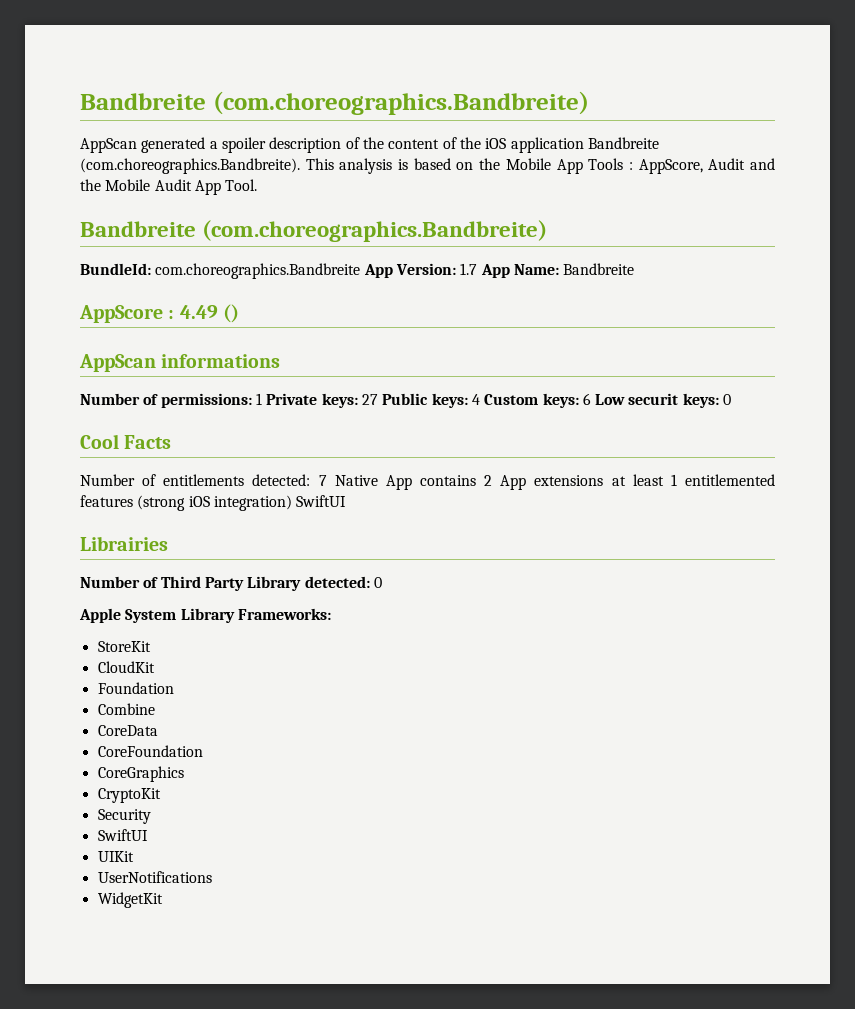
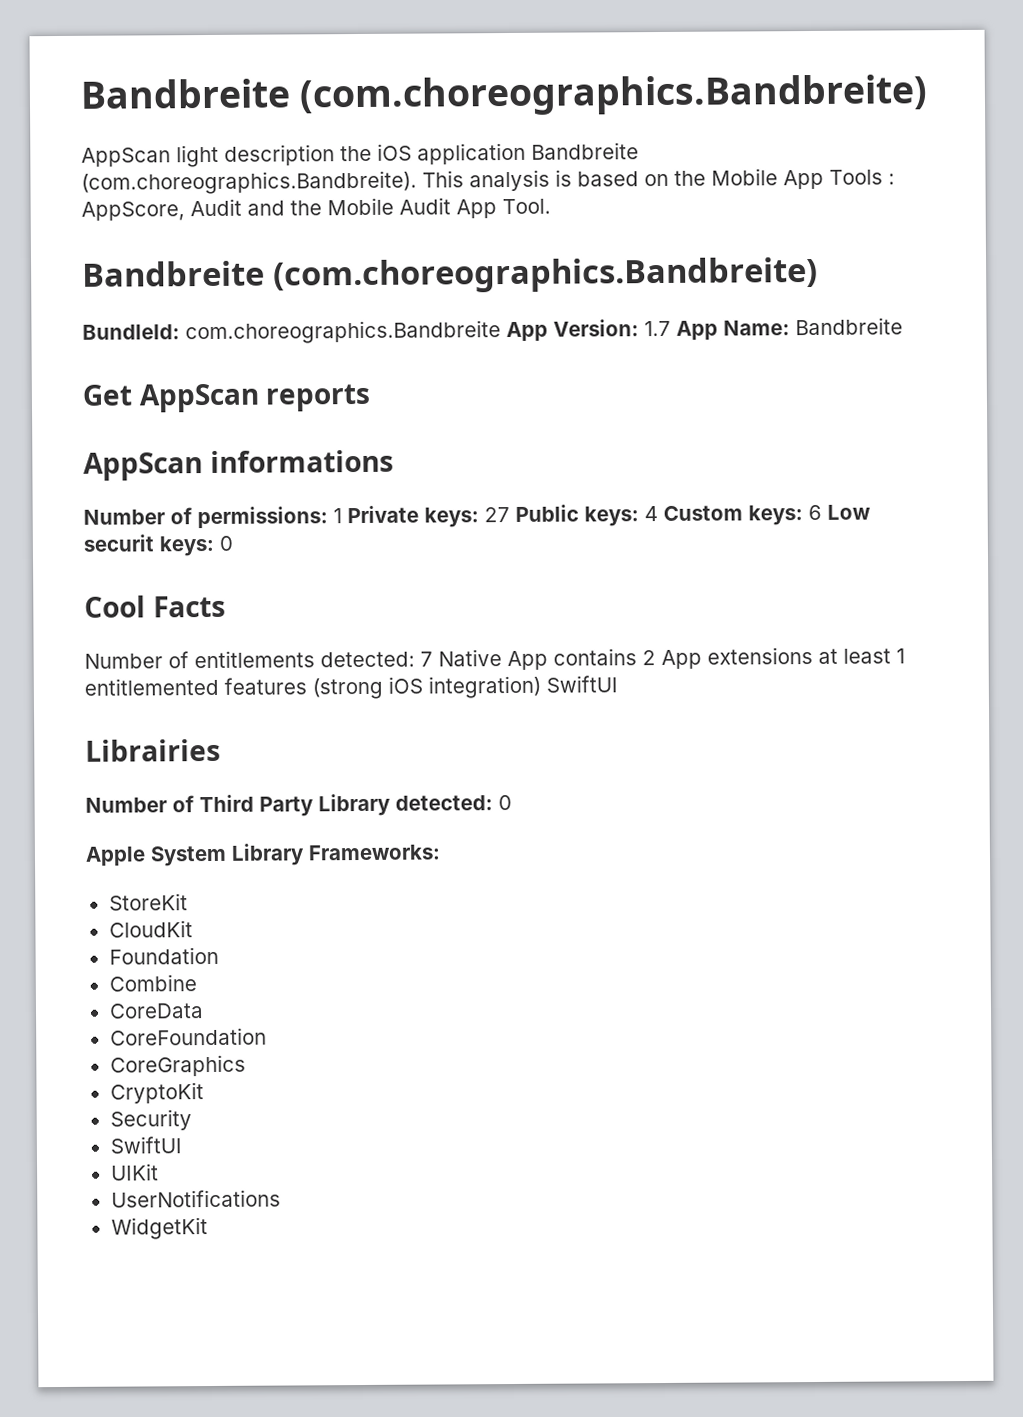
- AppScan generated a spoiler description of the content of the iOS application Bandbreite (com.choreographics.Bandbreite). This analysis is based on the Mobile App Tools : AppScore, Audit and the Mobile Audit App Tool.
+ AppScan light description the iOS application Bandbreite (com.choreographics.Bandbreite). This analysis is based on the Mobile App Tools : AppScore, Audit and the Mobile Audit App Tool.
- AppScore : 4.49 ()
+ Get AppScan reports

